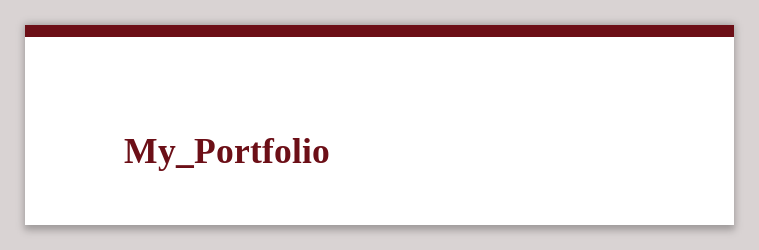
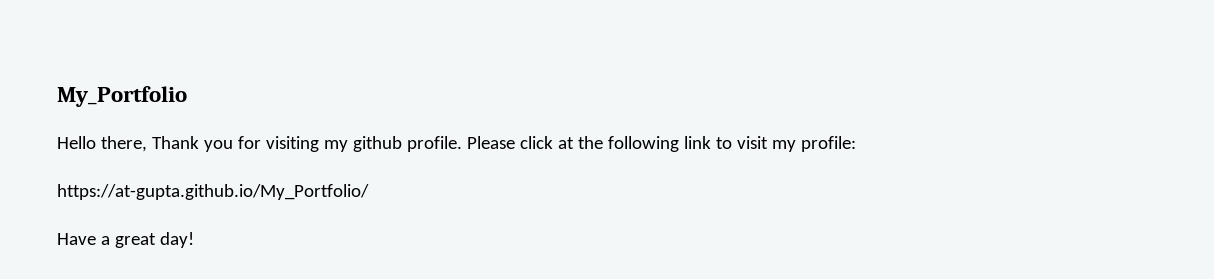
+ Hello there, Thank you for visiting my github profile. Please click at the following link to visit my profile:
+ https://at-gupta.github.io/My_Portfolio/
+ Have a great day!

